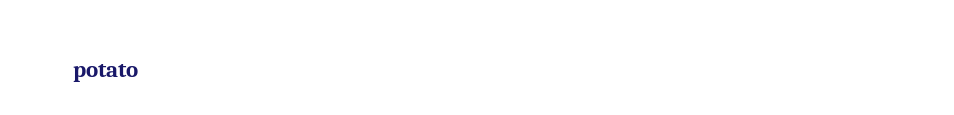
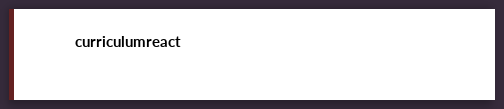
- potato
+ curriculumreact

